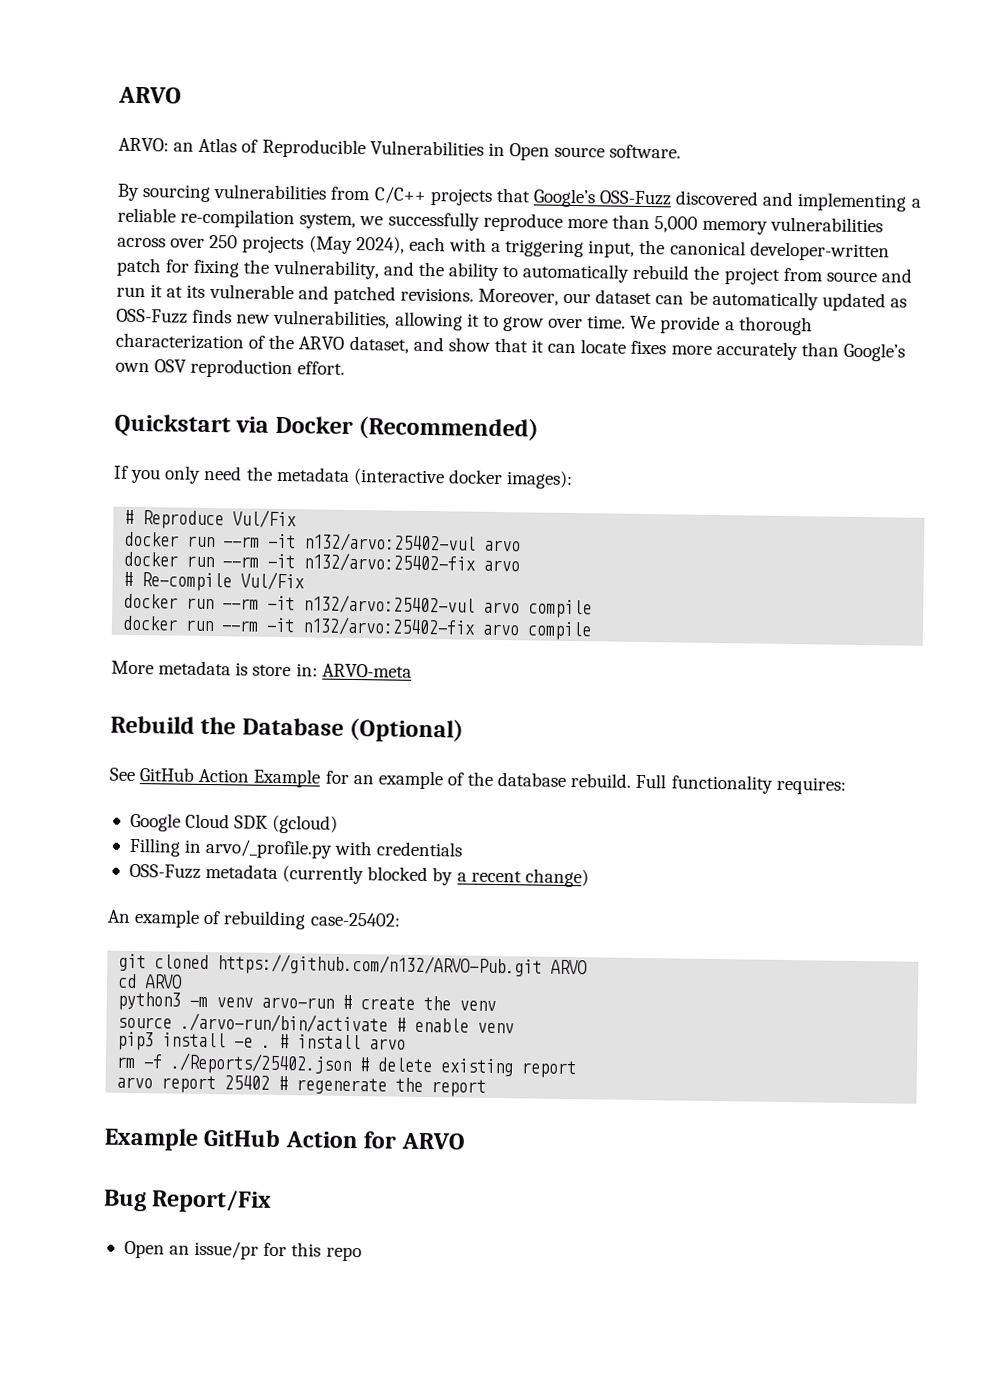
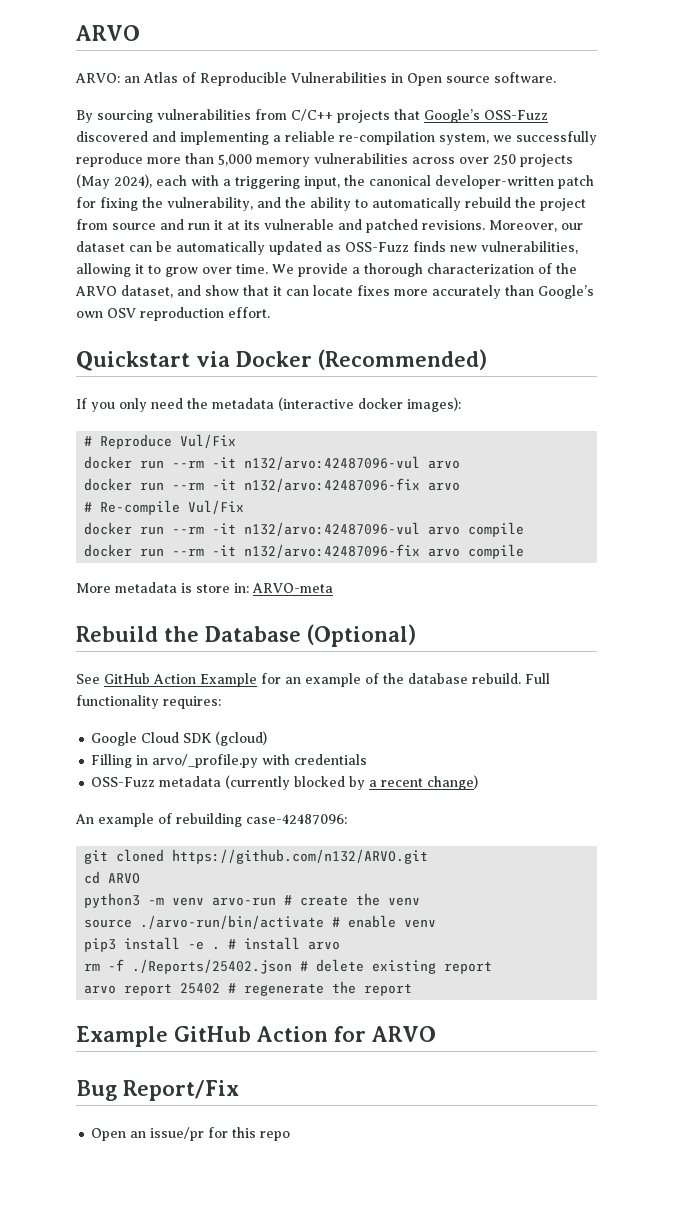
  # Reproduce Vul/Fix
- docker run --rm -it n132/arvo:25402-vul arvo
- docker run --rm -it n132/arvo:25402-fix arvo
+ docker run --rm -it n132/arvo:42487096-vul arvo
+ docker run --rm -it n132/arvo:42487096-fix arvo
- docker run --rm -it n132/arvo:25402-vul arvo compile
+ docker run --rm -it n132/arvo:42487096-vul arvo compile
- docker run --rm -it n132/arvo:25402-fix arvo compile
+ docker run --rm -it n132/arvo:42487096-fix arvo compile
- An example of rebuilding case-25402:
+ An example of rebuilding case-42487096:
- git cloned https://github.com/n132/ARVO-Pub.git ARVO
+ git cloned https://github.com/n132/ARVO.git

